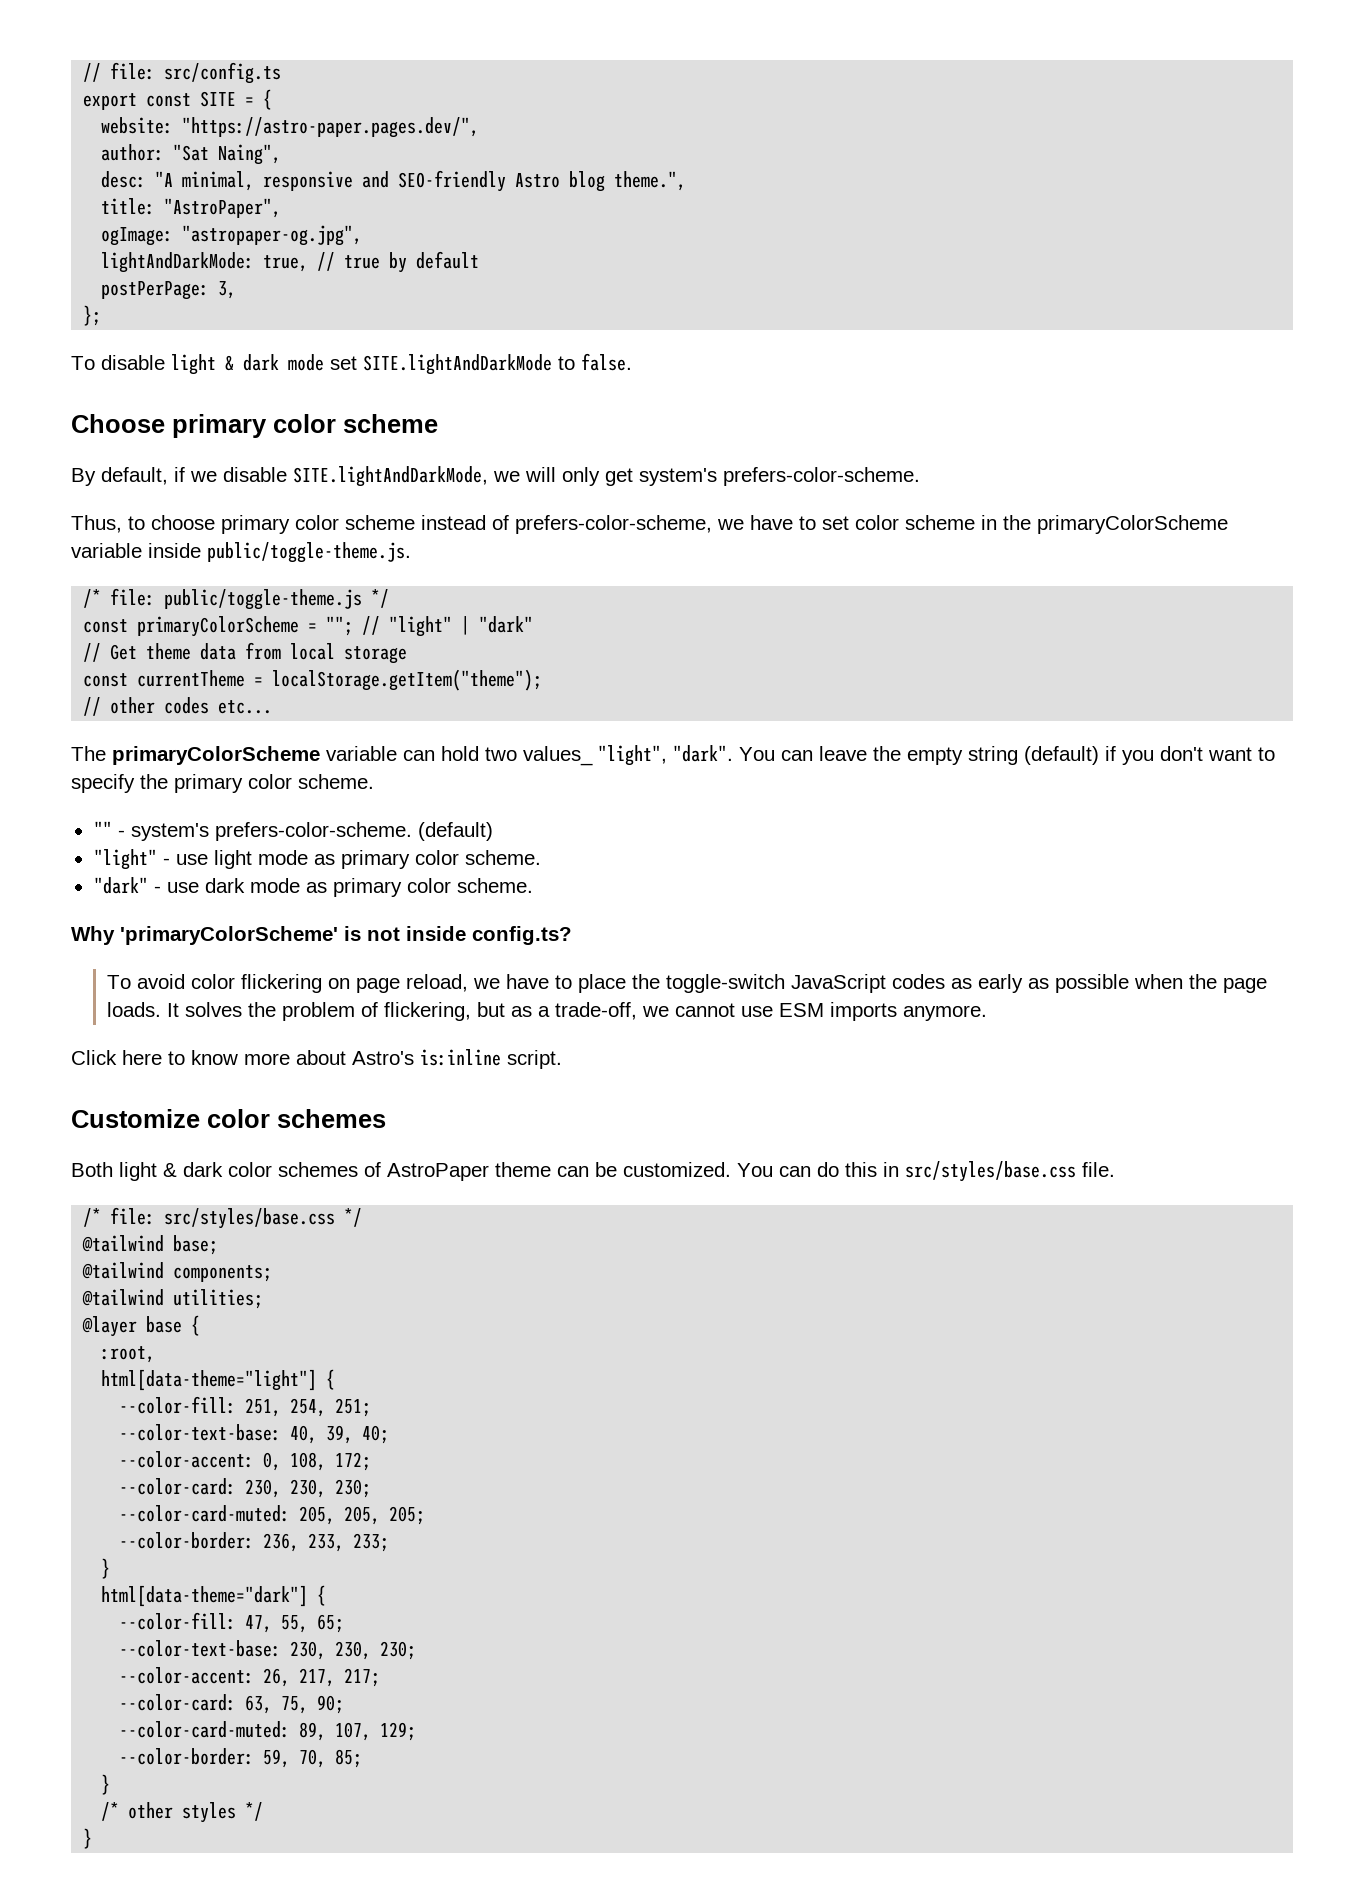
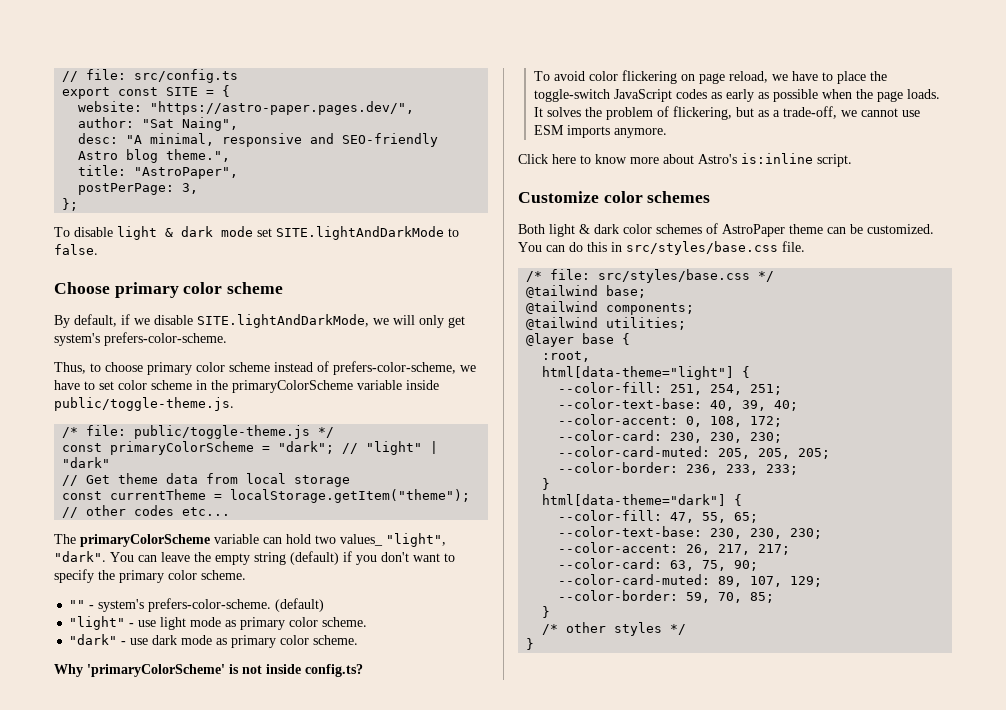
- ogImage: "astropaper-og.jpg",
- lightAndDarkMode: true, // true by default
- const primaryColorScheme = ""; // "light" | "dark"
+ const primaryColorScheme = "dark"; // "light" | "dark"

